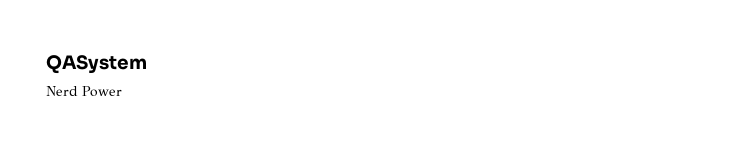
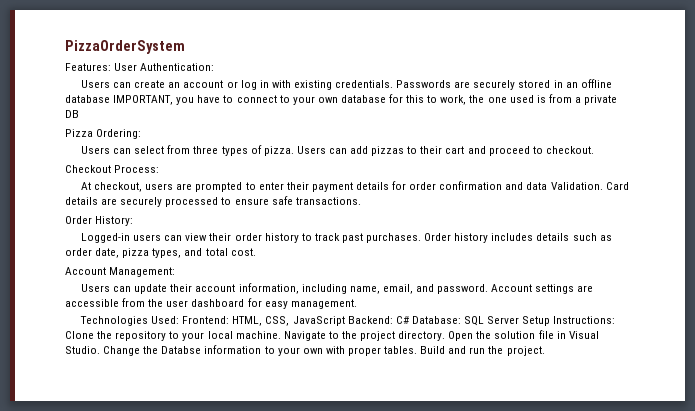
- QASystem
- Nerd Power
+ PizzaOrderSystem
+ Features: User Authentication:
+ Users can create an account or log in with existing credentials. Passwords are securely stored in an offline database IMPORTANT, you have to connect to your own database for this to work, the one used is from a private DB
+ Pizza Ordering:
+ Users can select from three types of pizza. Users can add pizzas to their cart and proceed to checkout.
+ Checkout Process:
+ At checkout, users are prompted to enter their payment details for order confirmation and data Validation. Card details are securely processed to ensure safe transactions.
+ Order History:
+ Logged-in users can view their order history to track past purchases. Order history includes details such as order date, pizza types, and total cost.
+ Account Management:
+ Users can update their account information, including name, email, and password. Account settings are accessible from the user dashboard for easy management.
+ Technologies Used: Frontend: HTML, CSS, JavaScript Backend: C# Database: SQL Server Setup Instructions: Clone the repository to your local machine. Navigate to the project directory. Open the solution file in Visual Studio. Change the Databse information to your own with proper tables. Build and run the project.

